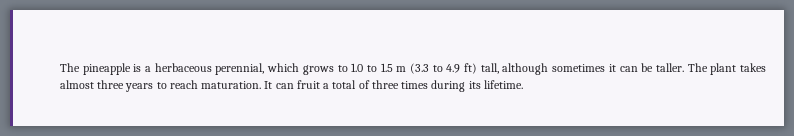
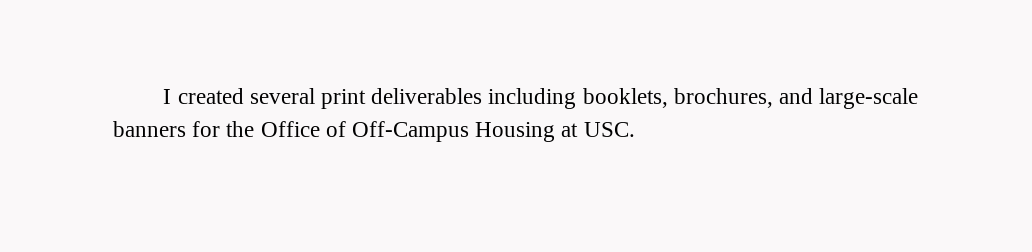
- The pineapple is a herbaceous perennial, which grows to 1.0 to 1.5 m (3.3 to 4.9 ft) tall, although sometimes it can be taller. The plant takes almost three years to reach maturation. It can fruit a total of three times during its lifetime.
+ I created several print deliverables including booklets, brochures, and large-scale banners for the Office of Off-Campus Housing at USC.

